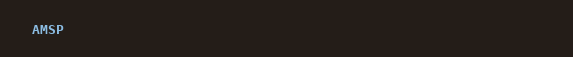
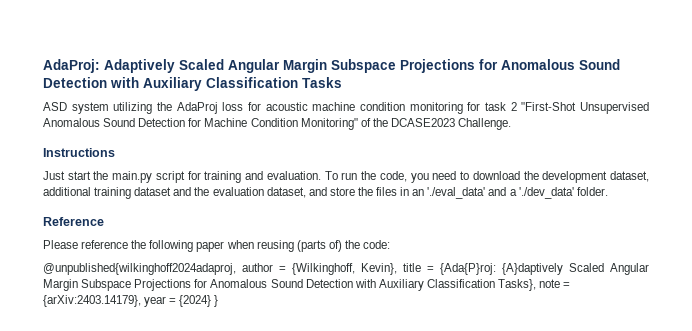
- AMSP
+ AdaProj: Adaptively Scaled Angular Margin Subspace Projections for Anomalous Sound Detection with Auxiliary Classification Tasks
+ ASD system utilizing the AdaProj loss for acoustic machine condition monitoring for task 2 "First-Shot Unsupervised Anomalous Sound Detection for Machine Condition Monitoring" of the DCASE2023 Challenge.
+ Instructions
+ Just start the main.py script for training and evaluation. To run the code, you need to download the development dataset, additional training dataset and the evaluation dataset, and store the files in an './eval_data' and a './dev_data' folder.
+ Reference
+ Please reference the following paper when reusing (parts of) the code:
+ @unpublished{wilkinghoff2024adaproj, author = {Wilkinghoff, Kevin}, title = {Ada{P}roj: {A}daptively Scaled Angular Margin Subspace Projections for Anomalous Sound Detection with Auxiliary Classification Tasks}, note = {arXiv:2403.14179}, year = {2024} }

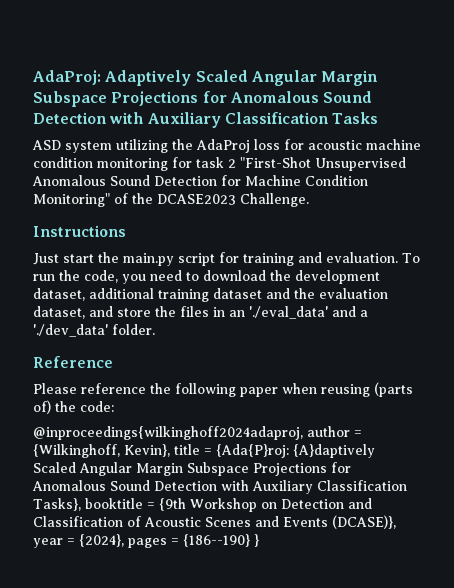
- @unpublished{wilkinghoff2024adaproj, author = {Wilkinghoff, Kevin}, title = {Ada{P}roj: {A}daptively Scaled Angular Margin Subspace Projections for Anomalous Sound Detection with Auxiliary Classification Tasks}, note = {arXiv:2403.14179}, year = {2024} }
+ @inproceedings{wilkinghoff2024adaproj, author = {Wilkinghoff, Kevin}, title = {Ada{P}roj: {A}daptively Scaled Angular Margin Subspace Projections for Anomalous Sound Detection with Auxiliary Classification Tasks}, booktitle = {9th Workshop on Detection and Classification of Acoustic Scenes and Events (DCASE)}, year = {2024}, pages = {186--190} }

